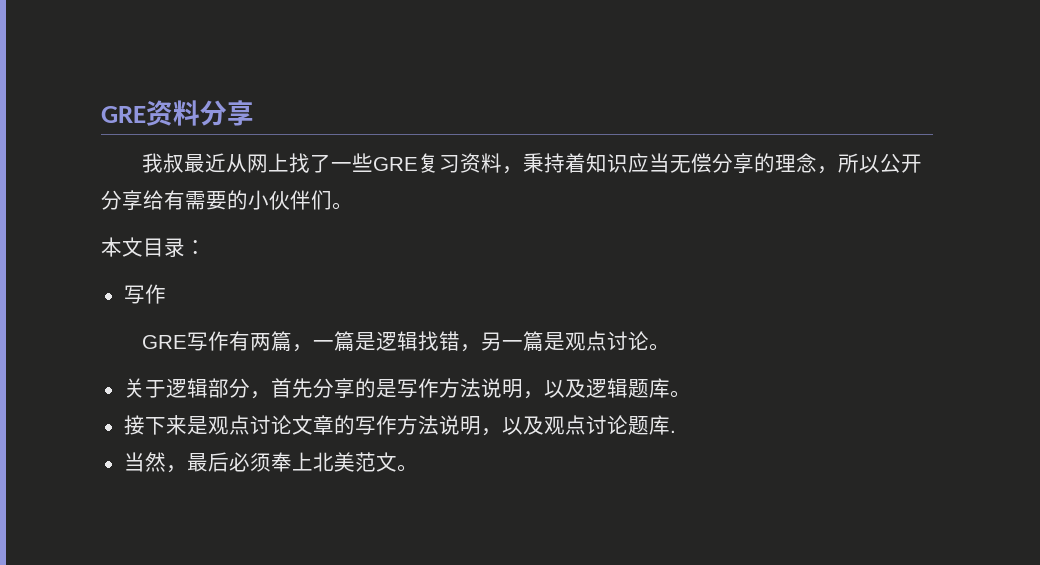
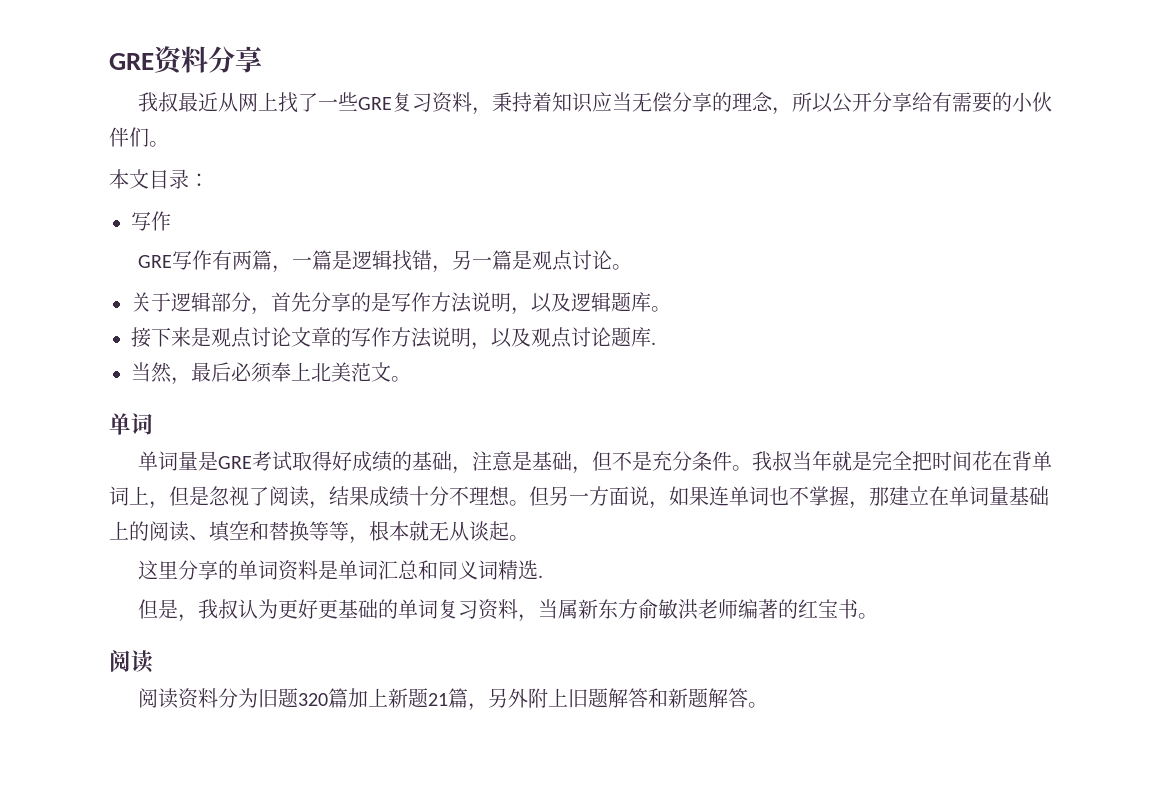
  当然，最后必须奉上北美范文。
+ 单词
+ 单词量是GRE考试取得好成绩的基础，注意是基础，但不是充分条件。我叔当年就是完全把时间花在背单词上，但是忽视了阅读，结果成绩十分不理想。但另一方面说，如果连单词也不掌握，那建立在单词量基础上的阅读、填空和替换等等，根本就无从谈起。
+ 这里分享的单词资料是单词汇总和同义词精选.
+ 但是，我叔认为更好更基础的单词复习资料，当属新东方俞敏洪老师编著的红宝书。
+ 阅读
+ 阅读资料分为旧题320篇加上新题21篇，另外附上旧题解答和新题解答。

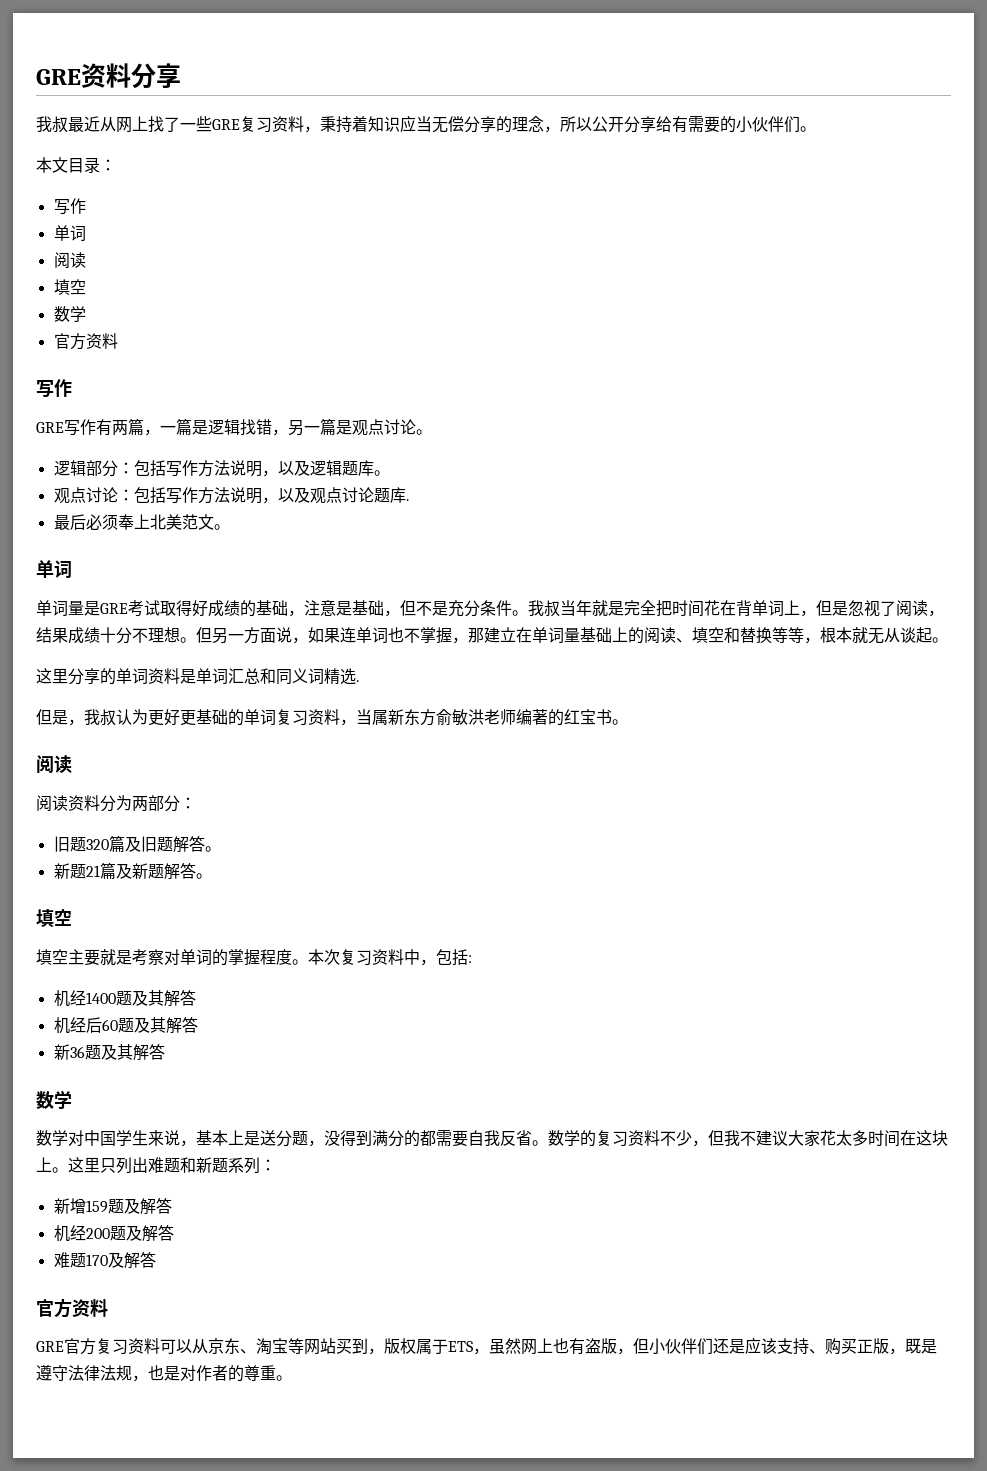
  本文目录：
+ 写作
+ 单词
+ 阅读
+ 填空
+ 数学
+ 官方资料
- 关于逻辑部分，首先分享的是写作方法说明，以及逻辑题库。
+ 逻辑部分：包括写作方法说明，以及逻辑题库。
- 接下来是观点讨论文章的写作方法说明，以及观点讨论题库.
+ 观点讨论：包括写作方法说明，以及观点讨论题库.
- 当然，最后必须奉上北美范文。
+ 最后必须奉上北美范文。
- 阅读资料分为旧题320篇加上新题21篇，另外附上旧题解答和新题解答。
+ 阅读资料分为两部分：
+ 旧题320篇及旧题解答。
+ 新题21篇及新题解答。
+ 填空
+ 填空主要就是考察对单词的掌握程度。本次复习资料中，包括:
+ 机经1400题及其解答
+ 机经后60题及其解答
+ 新36题及其解答
+ 数学
+ 数学对中国学生来说，基本上是送分题，没得到满分的都需要自我反省。数学的复习资料不少，但我不建议大家花太多时间在这块上。这里只列出难题和新题系列：
+ 新增159题及解答
+ 机经200题及解答
+ 难题170及解答
+ 官方资料
+ GRE官方复习资料可以从京东、淘宝等网站买到，版权属于ETS，虽然网上也有盗版，但小伙伴们还是应该支持、购买正版，既是遵守法律法规，也是对作者的尊重。

